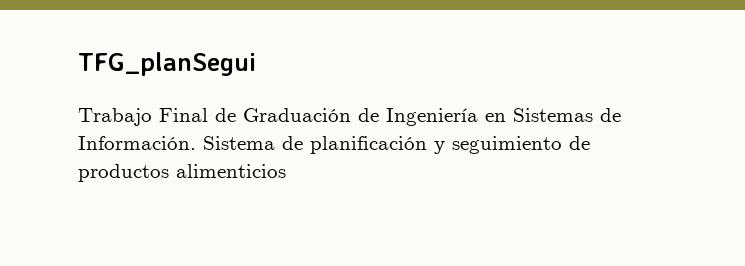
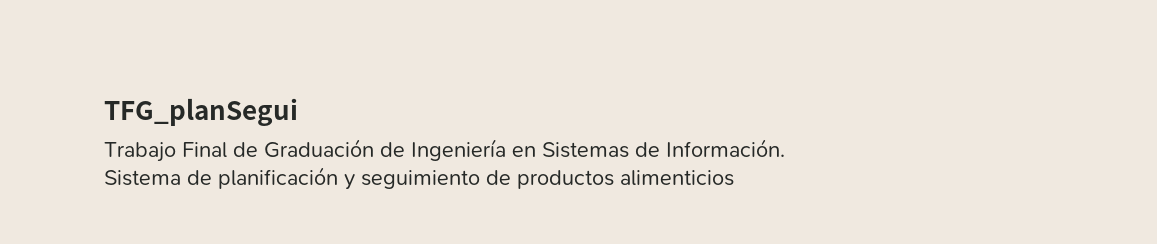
- Trabajo Final de Graduación de Ingeniería en Sistemas de Información. Sistema de planificación y seguimiento de productos alimenticios
+ Trabajo Final de Graduación de Ingeniería en Sistemas de Información.
+ Sistema de planificación y seguimiento de productos alimenticios

